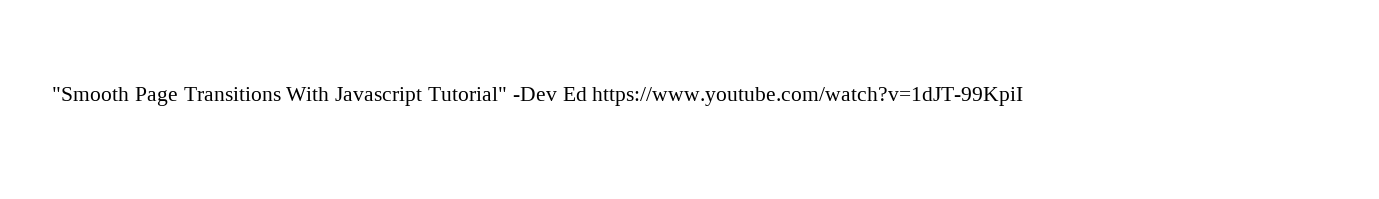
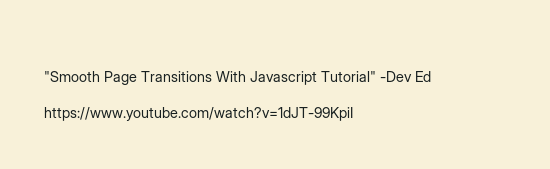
- "Smooth Page Transitions With Javascript Tutorial" -Dev Ed https://www.youtube.com/watch?v=1dJT-99KpiI
+ "Smooth Page Transitions With Javascript Tutorial" -Dev Ed
+ https://www.youtube.com/watch?v=1dJT-99KpiI

